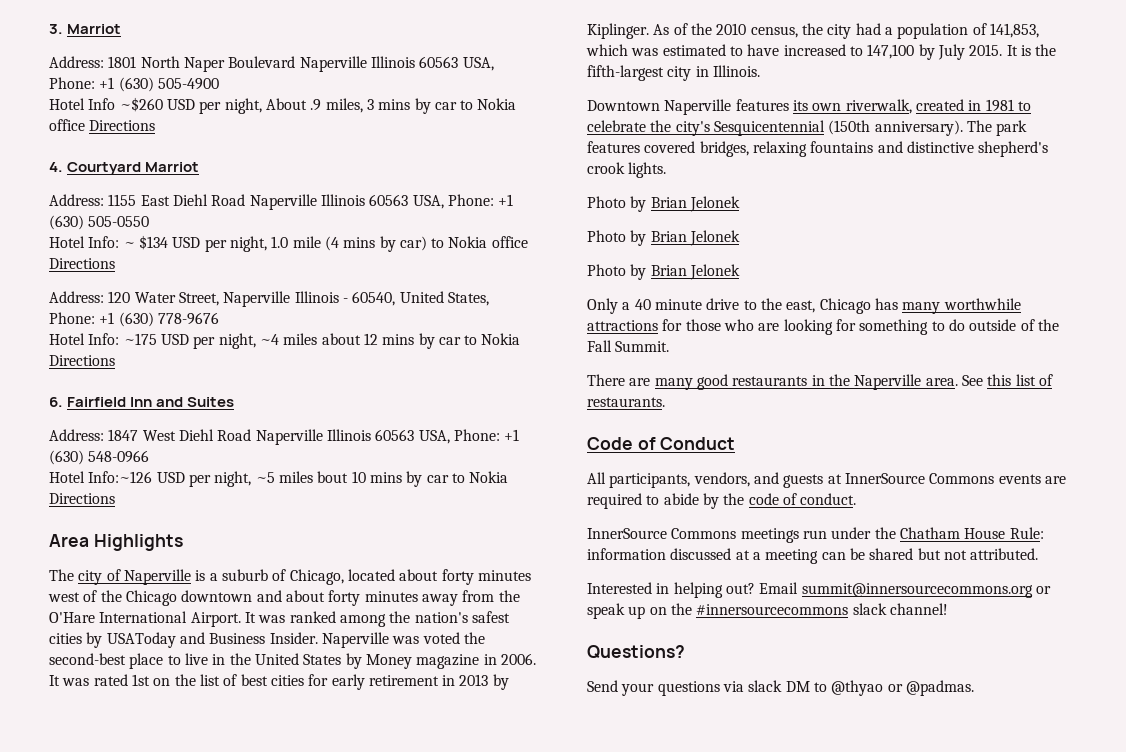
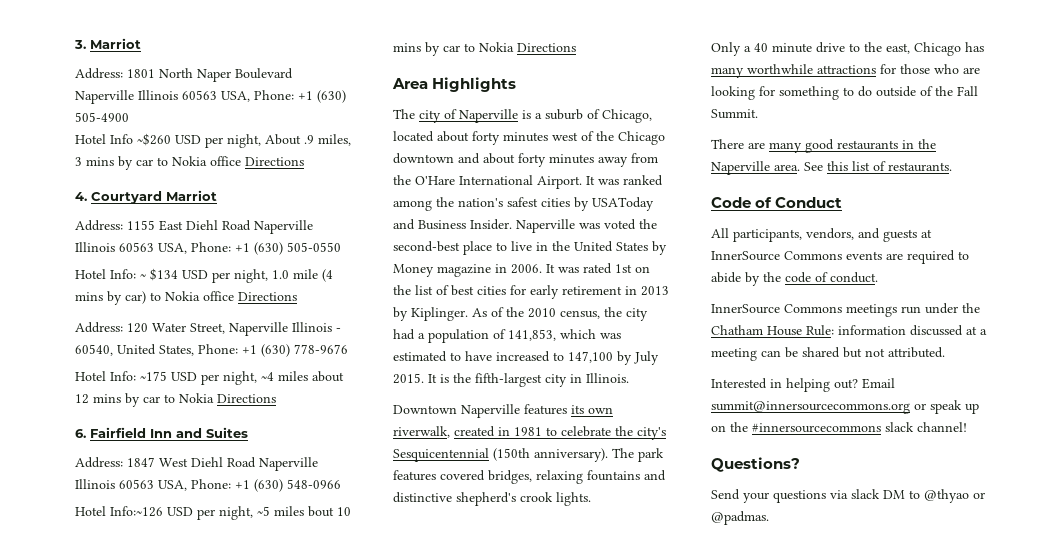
  The park features covered bridges, relaxing fountains and distinctive shepherd's crook lights.
- Photo by Brian Jelonek
- Photo by Brian Jelonek
- Photo by Brian Jelonek

